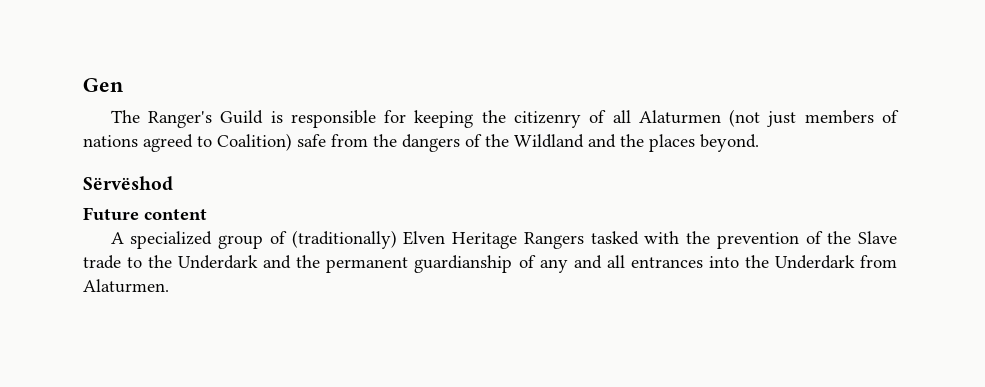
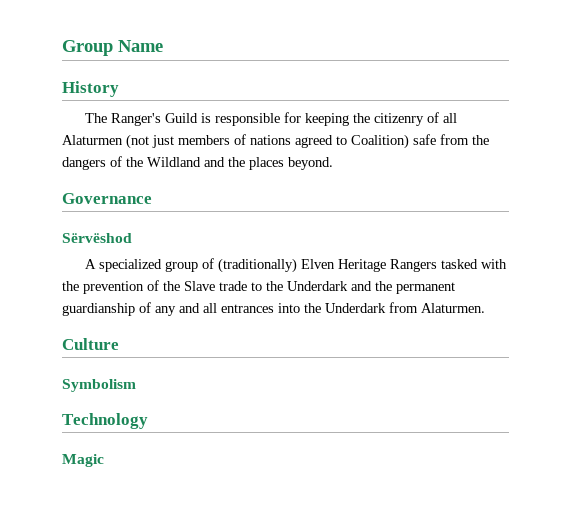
- Gen
+ Group Name
+ History
+ Governance
- Future content
+ Culture
+ Symbolism
+ Technology
+ Magic

